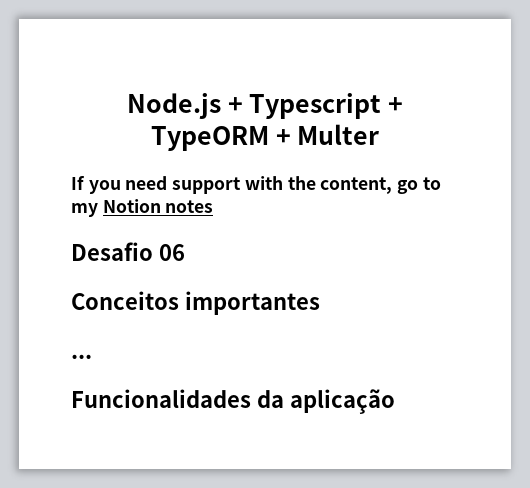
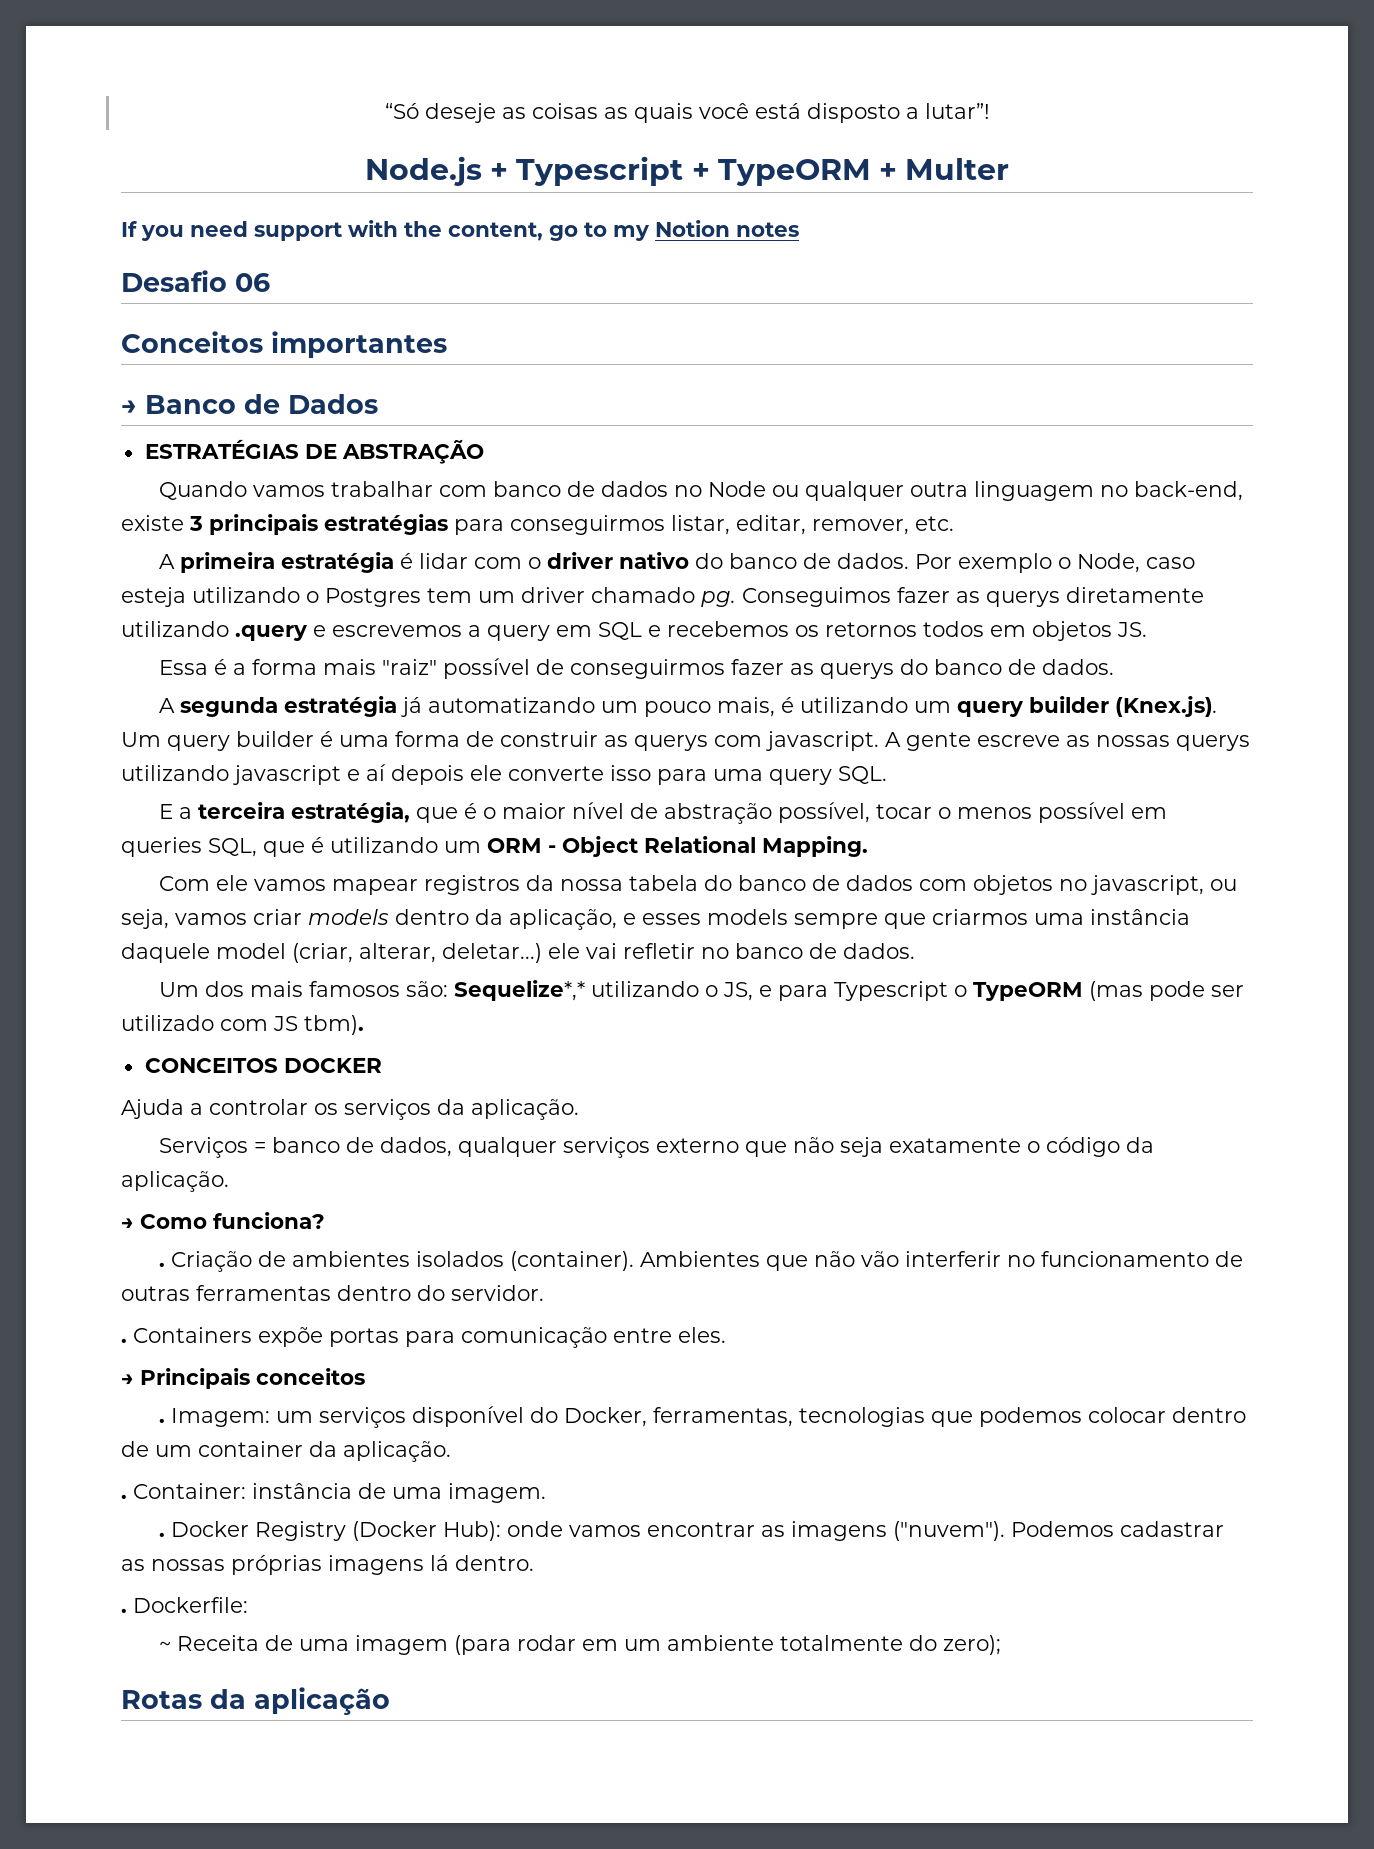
+ “Só deseje as coisas as quais você está disposto a lutar”!
- ...
- Funcionalidades da aplicação
+ → Banco de Dados
+ ESTRATÉGIAS DE ABSTRAÇÃO
+ Quando vamos trabalhar com banco de dados no Node ou qualquer outra linguagem no back-end, existe 3 principais estratégias para conseguirmos listar, editar, remover, etc.
+ A primeira estratégia é lidar com o driver nativo do banco de dados. Por exemplo o Node, caso esteja utilizando o Postgres tem um driver chamado pg. Conseguimos fazer as querys diretamente utilizando .query e escrevemos a query em SQL e recebemos os retornos todos em objetos JS.
+ Essa é a forma mais "raiz" possível de conseguirmos fazer as querys do banco de dados.
+ A segunda estratégia já automatizando um pouco mais, é utilizando um query builder (Knex.js). Um query builder é uma forma de construir as querys com javascript. A gente escreve as nossas querys utilizando javascript e aí depois ele converte isso para uma query SQL.
+ E a terceira estratégia, que é o maior nível de abstração possível, tocar o menos possível em queries SQL, que é utilizando um ORM - Object Relational Mapping.
+ Com ele vamos mapear registros da nossa tabela do banco de dados com objetos no javascript, ou seja, vamos criar models dentro da aplicação, e esses models sempre que criarmos uma instância daquele model (criar, alterar, deletar...) ele vai refletir no banco de dados.
+ Um dos mais famosos são: Sequelize*,* utilizando o JS, e para Typescript o TypeORM (mas pode ser utilizado com JS tbm).
+ CONCEITOS DOCKER
+ Ajuda a controlar os serviços da aplicação.
+ Serviços = banco de dados, qualquer serviços externo que não seja exatamente o código da aplicação.
+ → Como funciona?
+ . Criação de ambientes isolados (container). Ambientes que não vão interferir no funcionamento de outras ferramentas dentro do servidor.
+ . Containers expõe portas para comunicação entre eles.
+ → Principais conceitos
+ . Imagem: um serviços disponível do Docker, ferramentas, tecnologias que podemos colocar dentro de um container da aplicação.
+ . Container: instância de uma imagem.
+ . Docker Registry (Docker Hub): onde vamos encontrar as imagens ("nuvem"). Podemos cadastrar as nossas próprias imagens lá dentro.
+ . Dockerfile:
+ ~ Receita de uma imagem (para rodar em um ambiente totalmente do zero);
+ Rotas da aplicação

